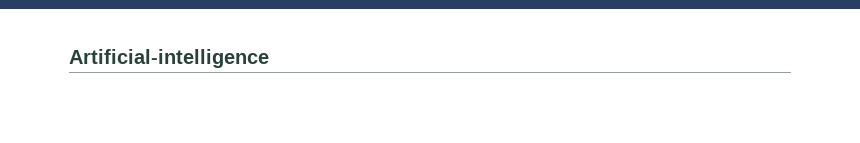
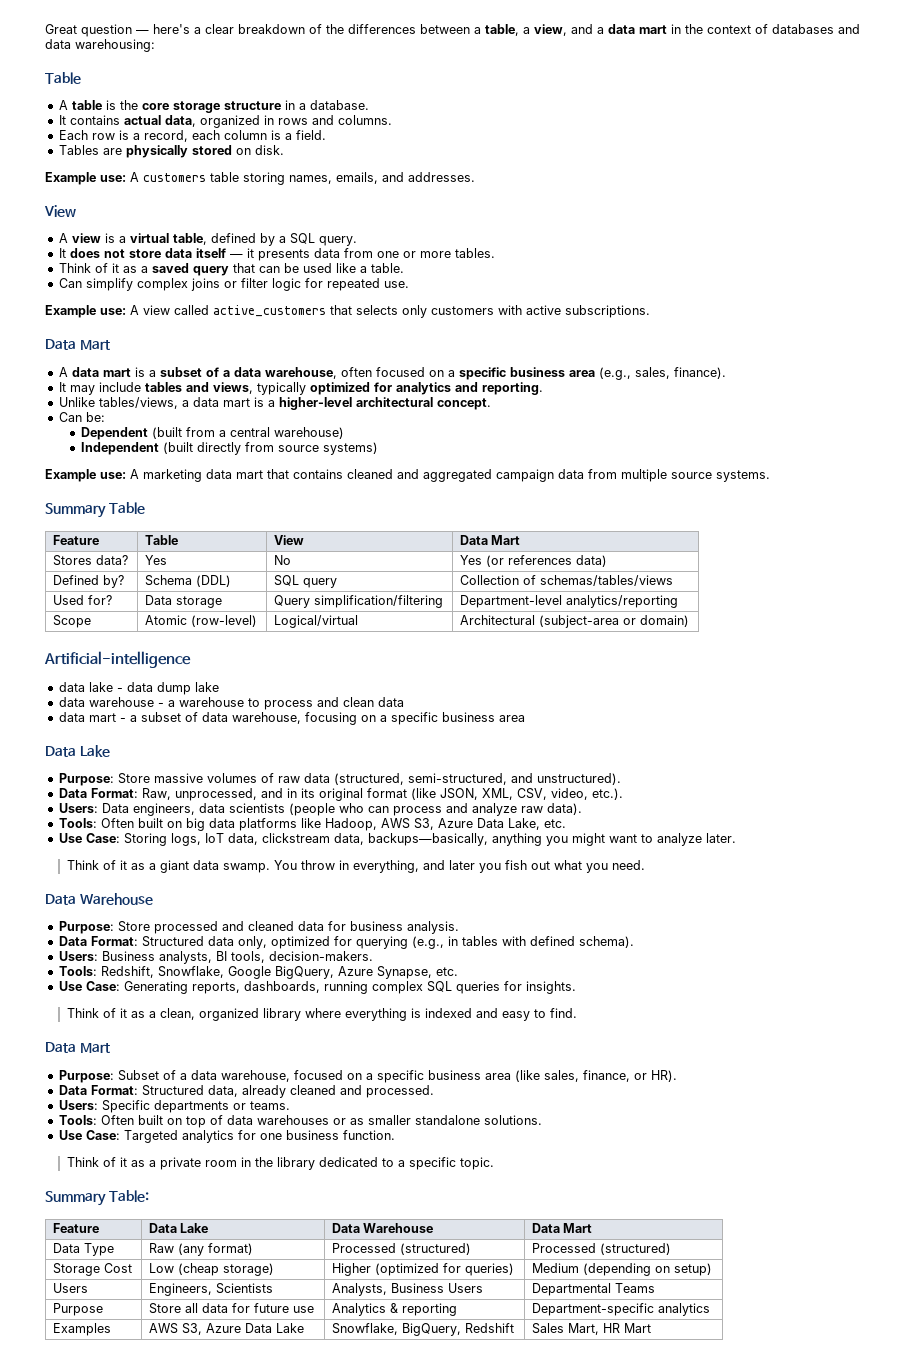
+ Great question — here's a clear breakdown of the differences between a table, a view, and a data mart in the context of databases and data warehousing:
+ Table
+ A table is the core storage structure in a database.
+ It contains actual data, organized in rows and columns.
+ Each row is a record, each column is a field.
+ Tables are physically stored on disk.
+ Example use: A customers table storing names, emails, and addresses.
+ View
+ A view is a virtual table, defined by a SQL query.
+ It does not store data itself — it presents data from one or more tables.
+ Think of it as a saved query that can be used like a table.
+ Can simplify complex joins or filter logic for repeated use.
+ Example use: A view called active_customers that selects only customers with active subscriptions.
+ Data Mart
+ A data mart is a subset of a data warehouse, often focused on a specific business area (e.g., sales, finance).
+ It may include tables and views, typically optimized for analytics and reporting.
+ Unlike tables/views, a data mart is a higher-level architectural concept.
+ Can be:
+ Dependent (built from a central warehouse)
+ Independent (built directly from source systems)
+ Example use: A marketing data mart that contains cleaned and aggregated campaign data from multiple source systems.
+ Summary Table
+ Feature | Table | View | Data Mart
+ Stores data? | Yes | No | Yes (or references data)
+ Defined by? | Schema (DDL) | SQL query | Collection of schemas/tables/views
+ Used for? | Data storage | Query simplification/filtering | Department-level analytics/reporting
+ Scope | Atomic (row-level) | Logical/virtual | Architectural (subject-area or domain)
  Artificial-intelligence
+ data lake - data dump lake
+ data warehouse - a warehouse to process and clean data
+ data mart - a subset of data warehouse, focusing on a specific business area
+ Data Lake
+ Purpose: Store massive volumes of raw data (structured, semi-structured, and unstructured).
+ Data Format: Raw, unprocessed, and in its original format (like JSON, XML, CSV, video, etc.).
+ Users: Data engineers, data scientists (people who can process and analyze raw data).
+ Tools: Often built on big data platforms like Hadoop, AWS S3, Azure Data Lake, etc.
+ Use Case: Storing logs, IoT data, clickstream data, backups—basically, anything you might want to analyze later.
+ Think of it as a giant data swamp. You throw in everything, and later you fish out what you need.
+ Data Warehouse
+ Purpose: Store processed and cleaned data for business analysis.
+ Data Format: Structured data only, optimized for querying (e.g., in tables with defined schema).
+ Users: Business analysts, BI tools, decision-makers.
+ Tools: Redshift, Snowflake, Google BigQuery, Azure Synapse, etc.
+ Use Case: Generating reports, dashboards, running complex SQL queries for insights.
+ Think of it as a clean, organized library where everything is indexed and easy to find.
+ Data Mart
+ Purpose: Subset of a data warehouse, focused on a specific business area (like sales, finance, or HR).
+ Data Format: Structured data, already cleaned and processed.
+ Users: Specific departments or teams.
+ Tools: Often built on top of data warehouses or as smaller standalone solutions.
+ Use Case: Targeted analytics for one business function.
+ Think of it as a private room in the library dedicated to a specific topic.
+ Summary Table:
+ Feature | Data Lake | Data Warehouse | Data Mart
+ Data Type | Raw (any format) | Processed (structured) | Processed (structured)
+ Storage Cost | Low (cheap storage) | Higher (optimized for queries) | Medium (depending on setup)
+ Users | Engineers, Scientists | Analysts, Business Users | Departmental Teams
+ Purpose | Store all data for future use | Analytics & reporting | Department-specific analytics
+ Examples | AWS S3, Azure Data Lake | Snowflake, BigQuery, Redshift | Sales Mart, HR Mart

